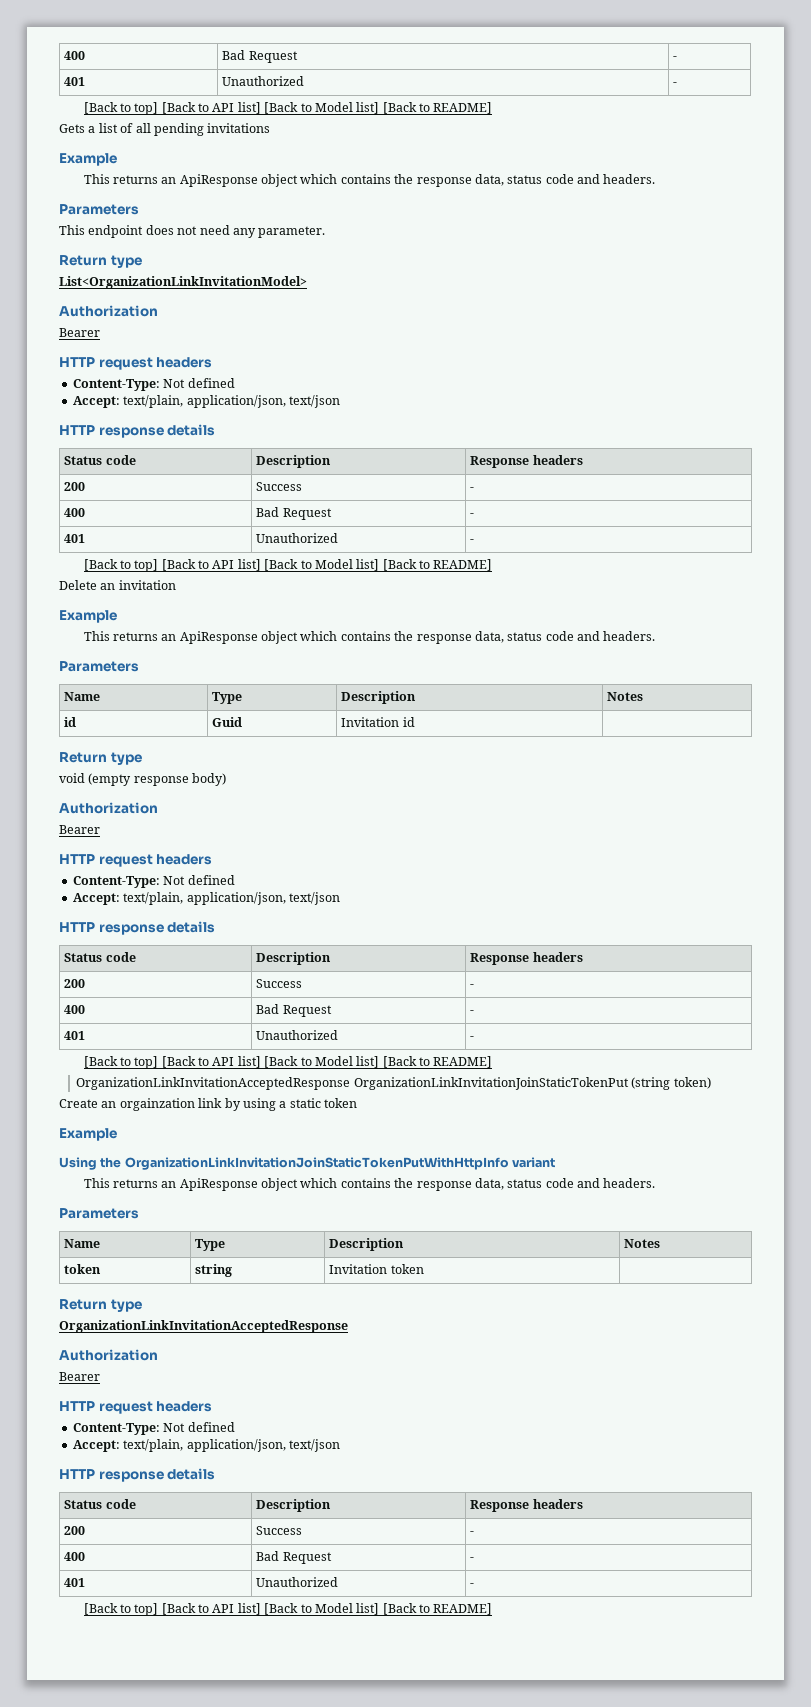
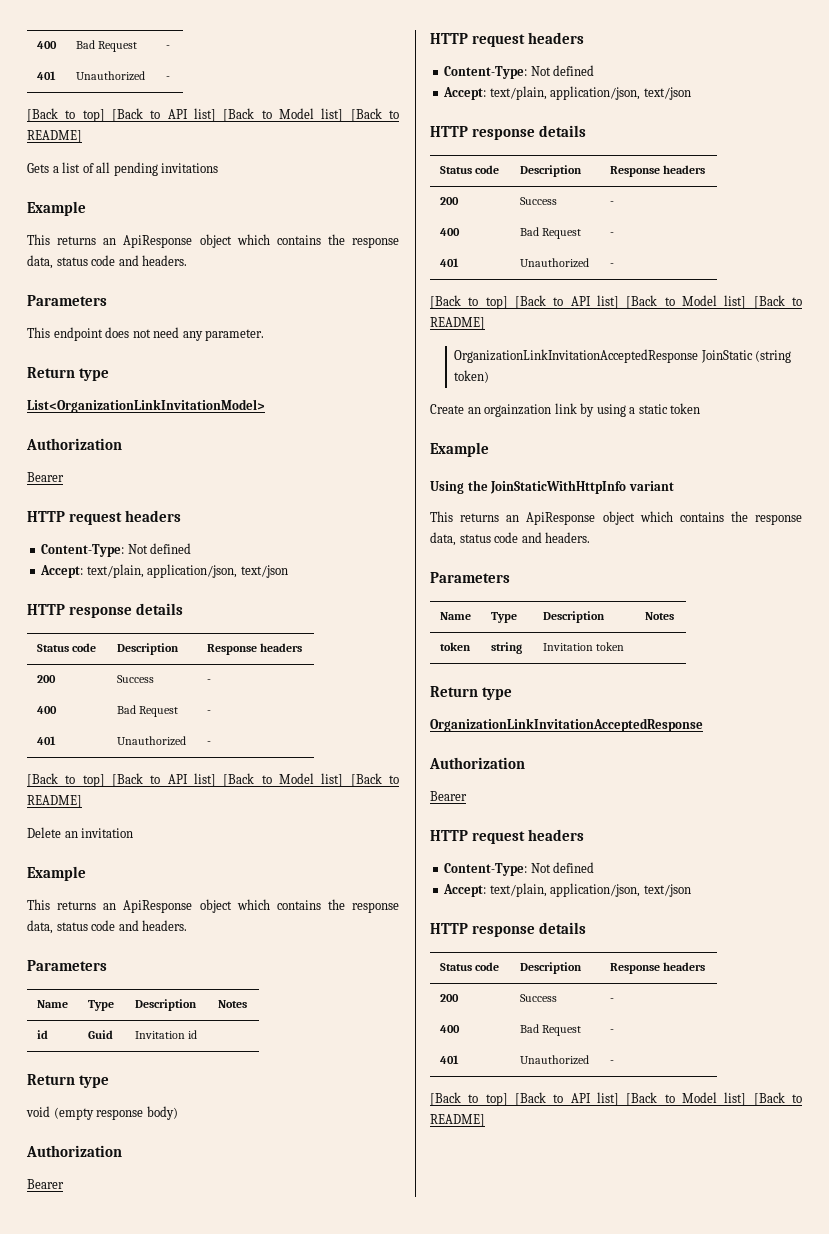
- OrganizationLinkInvitationAcceptedResponse OrganizationLinkInvitationJoinStaticTokenPut (string token)
+ OrganizationLinkInvitationAcceptedResponse JoinStatic (string token)
- Using the OrganizationLinkInvitationJoinStaticTokenPutWithHttpInfo variant
+ Using the JoinStaticWithHttpInfo variant

